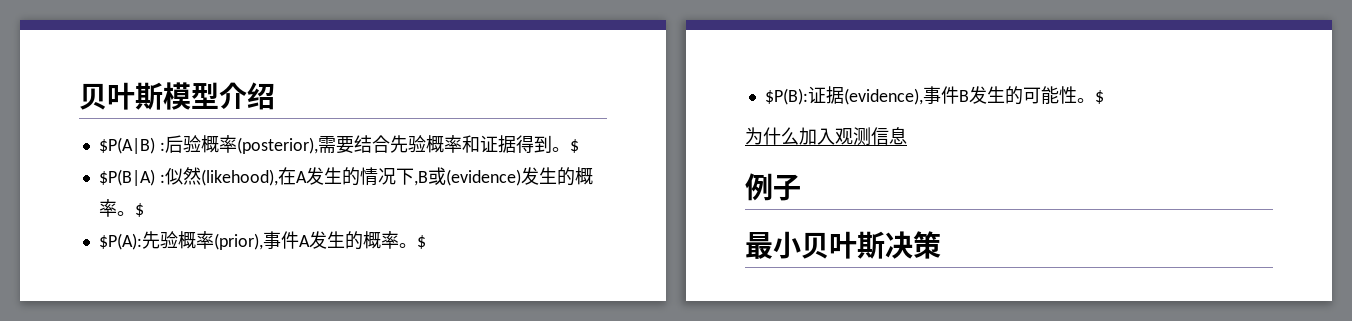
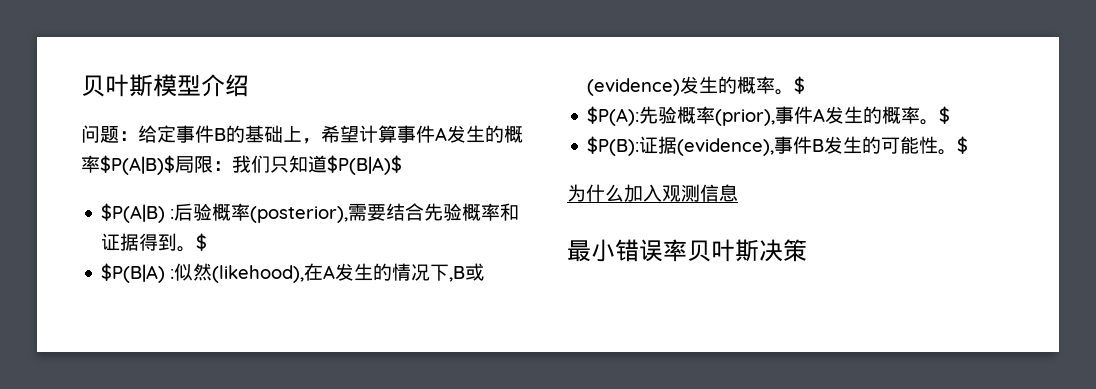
+ 问题：给定事件B的基础上，希望计算事件A发生的概率$P(A|B)$局限：我们只知道$P(B|A)$
- 例子
- 最小贝叶斯决策
+ 最小错误率贝叶斯决策

